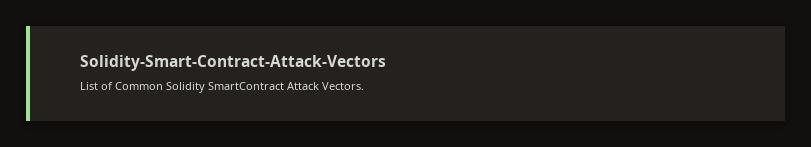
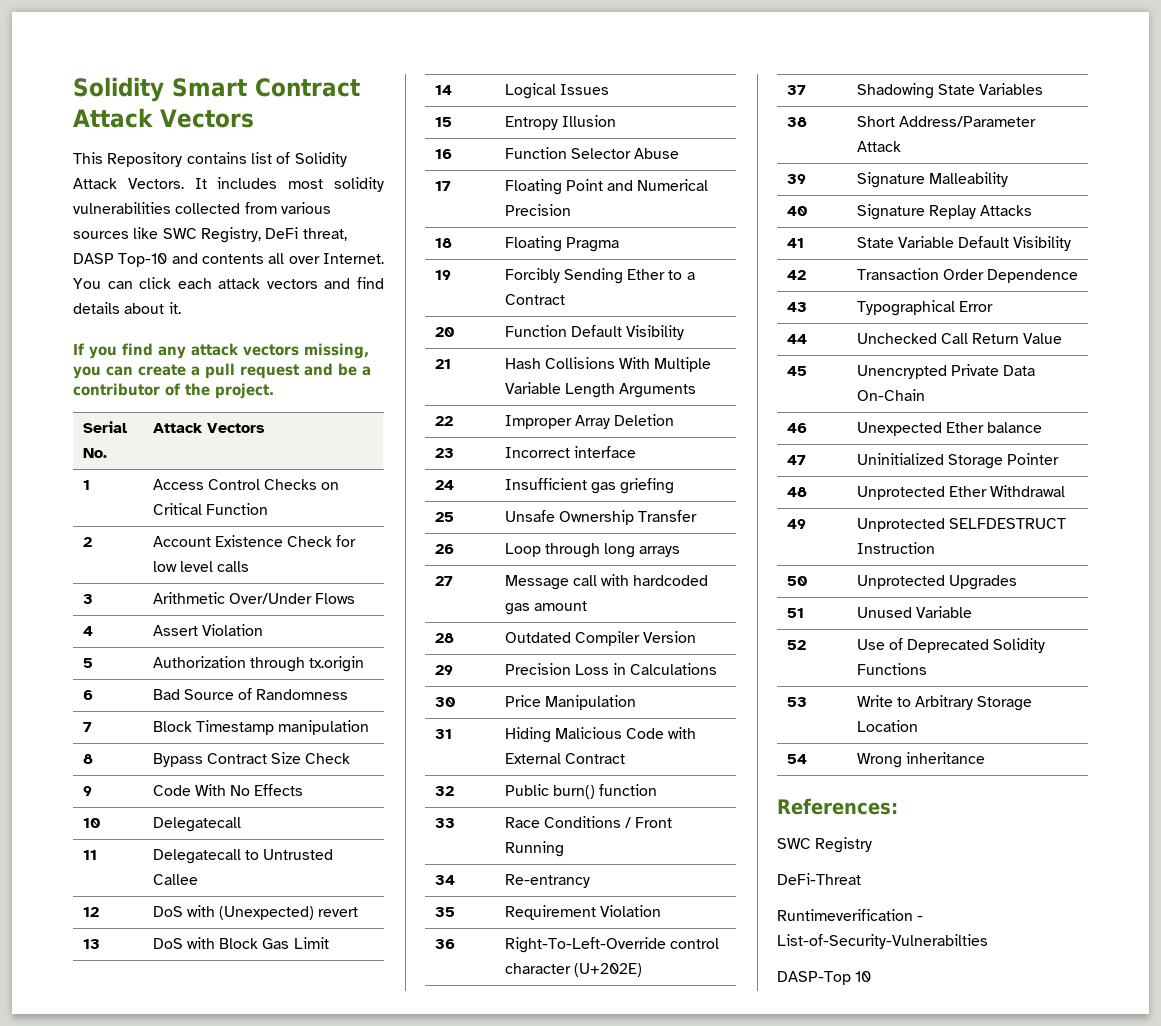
- Solidity-Smart-Contract-Attack-Vectors
- List of Common Solidity SmartContract Attack Vectors.
+ Solidity Smart Contract Attack Vectors
+ This Repository contains list of Solidity Attack Vectors. It includes most solidity vulnerabilities collected from various sources like SWC Registry, DeFi threat, DASP Top-10 and contents all over Internet. You can click each attack vectors and find details about it.
+ If you find any attack vectors missing, you can create a pull request and be a contributor of the project.
+ Serial No. | Attack Vectors
+ 1 | Access Control Checks on Critical Function
+ 2 | Account Existence Check for low level calls
+ 3 | Arithmetic Over/Under Flows
+ 4 | Assert Violation
+ 5 | Authorization through tx.origin
+ 6 | Bad Source of Randomness
+ 7 | Block Timestamp manipulation
+ 8 | Bypass Contract Size Check
+ 9 | Code With No Effects
+ 10 | Delegatecall
+ 11 | Delegatecall to Untrusted Callee
+ 12 | DoS with (Unexpected) revert
+ 13 | DoS with Block Gas Limit
+ 14 | Logical Issues
+ 15 | Entropy Illusion
+ 16 | Function Selector Abuse
+ 17 | Floating Point and Numerical Precision
+ 18 | Floating Pragma
+ 19 | Forcibly Sending Ether to a Contract
+ 20 | Function Default Visibility
+ 21 | Hash Collisions With Multiple Variable Length Arguments
+ 22 | Improper Array Deletion
+ 23 | Incorrect interface
+ 24 | Insufficient gas griefing
+ 25 | Unsafe Ownership Transfer
+ 26 | Loop through long arrays
+ 27 | Message call with hardcoded gas amount
+ 28 | Outdated Compiler Version
+ 29 | Precision Loss in Calculations
+ 30 | Price Manipulation
+ 31 | Hiding Malicious Code with External Contract
+ 32 | Public burn() function
+ 33 | Race Conditions / Front Running
+ 34 | Re-entrancy
+ 35 | Requirement Violation
+ 36 | Right-To-Left-Override control character (U+202E)
+ 37 | Shadowing State Variables
+ 38 | Short Address/Parameter Attack
+ 39 | Signature Malleability
+ 40 | Signature Replay Attacks
+ 41 | State Variable Default Visibility
+ 42 | Transaction Order Dependence
+ 43 | Typographical Error
+ 44 | Unchecked Call Return Value
+ 45 | Unencrypted Private Data On-Chain
+ 46 | Unexpected Ether balance
+ 47 | Uninitialized Storage Pointer
+ 48 | Unprotected Ether Withdrawal
+ 49 | Unprotected SELFDESTRUCT Instruction
+ 50 | Unprotected Upgrades
+ 51 | Unused Variable
+ 52 | Use of Deprecated Solidity Functions
+ 53 | Write to Arbitrary Storage Location
+ 54 | Wrong inheritance
+ References:
+ SWC Registry
+ DeFi-Threat
+ Runtimeverification - List-of-Security-Vulnerabilties
+ DASP-Top 10

